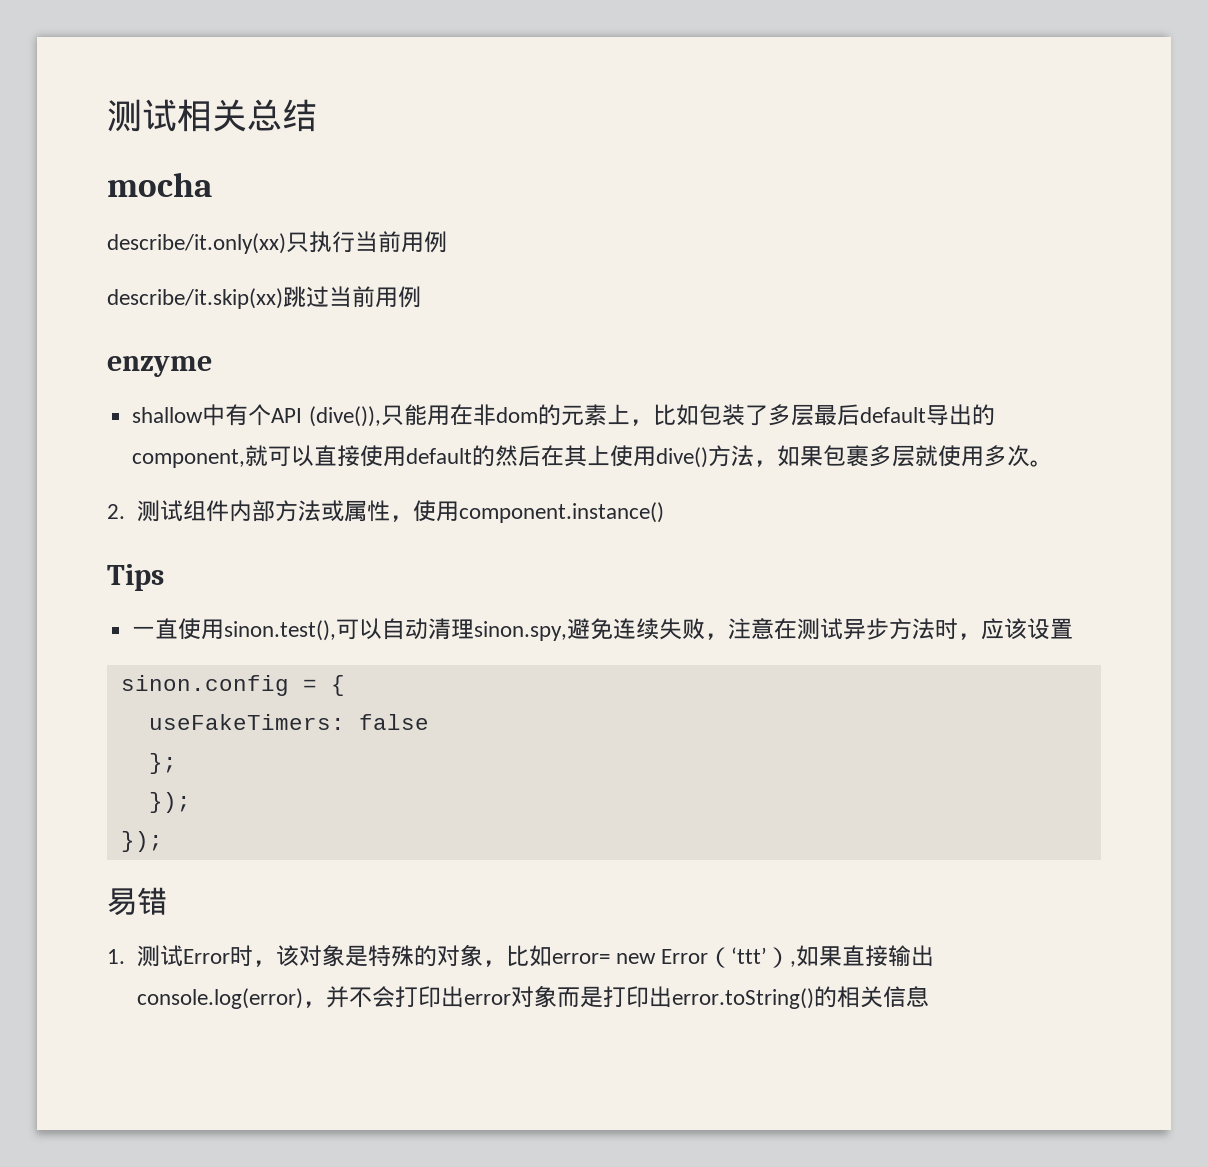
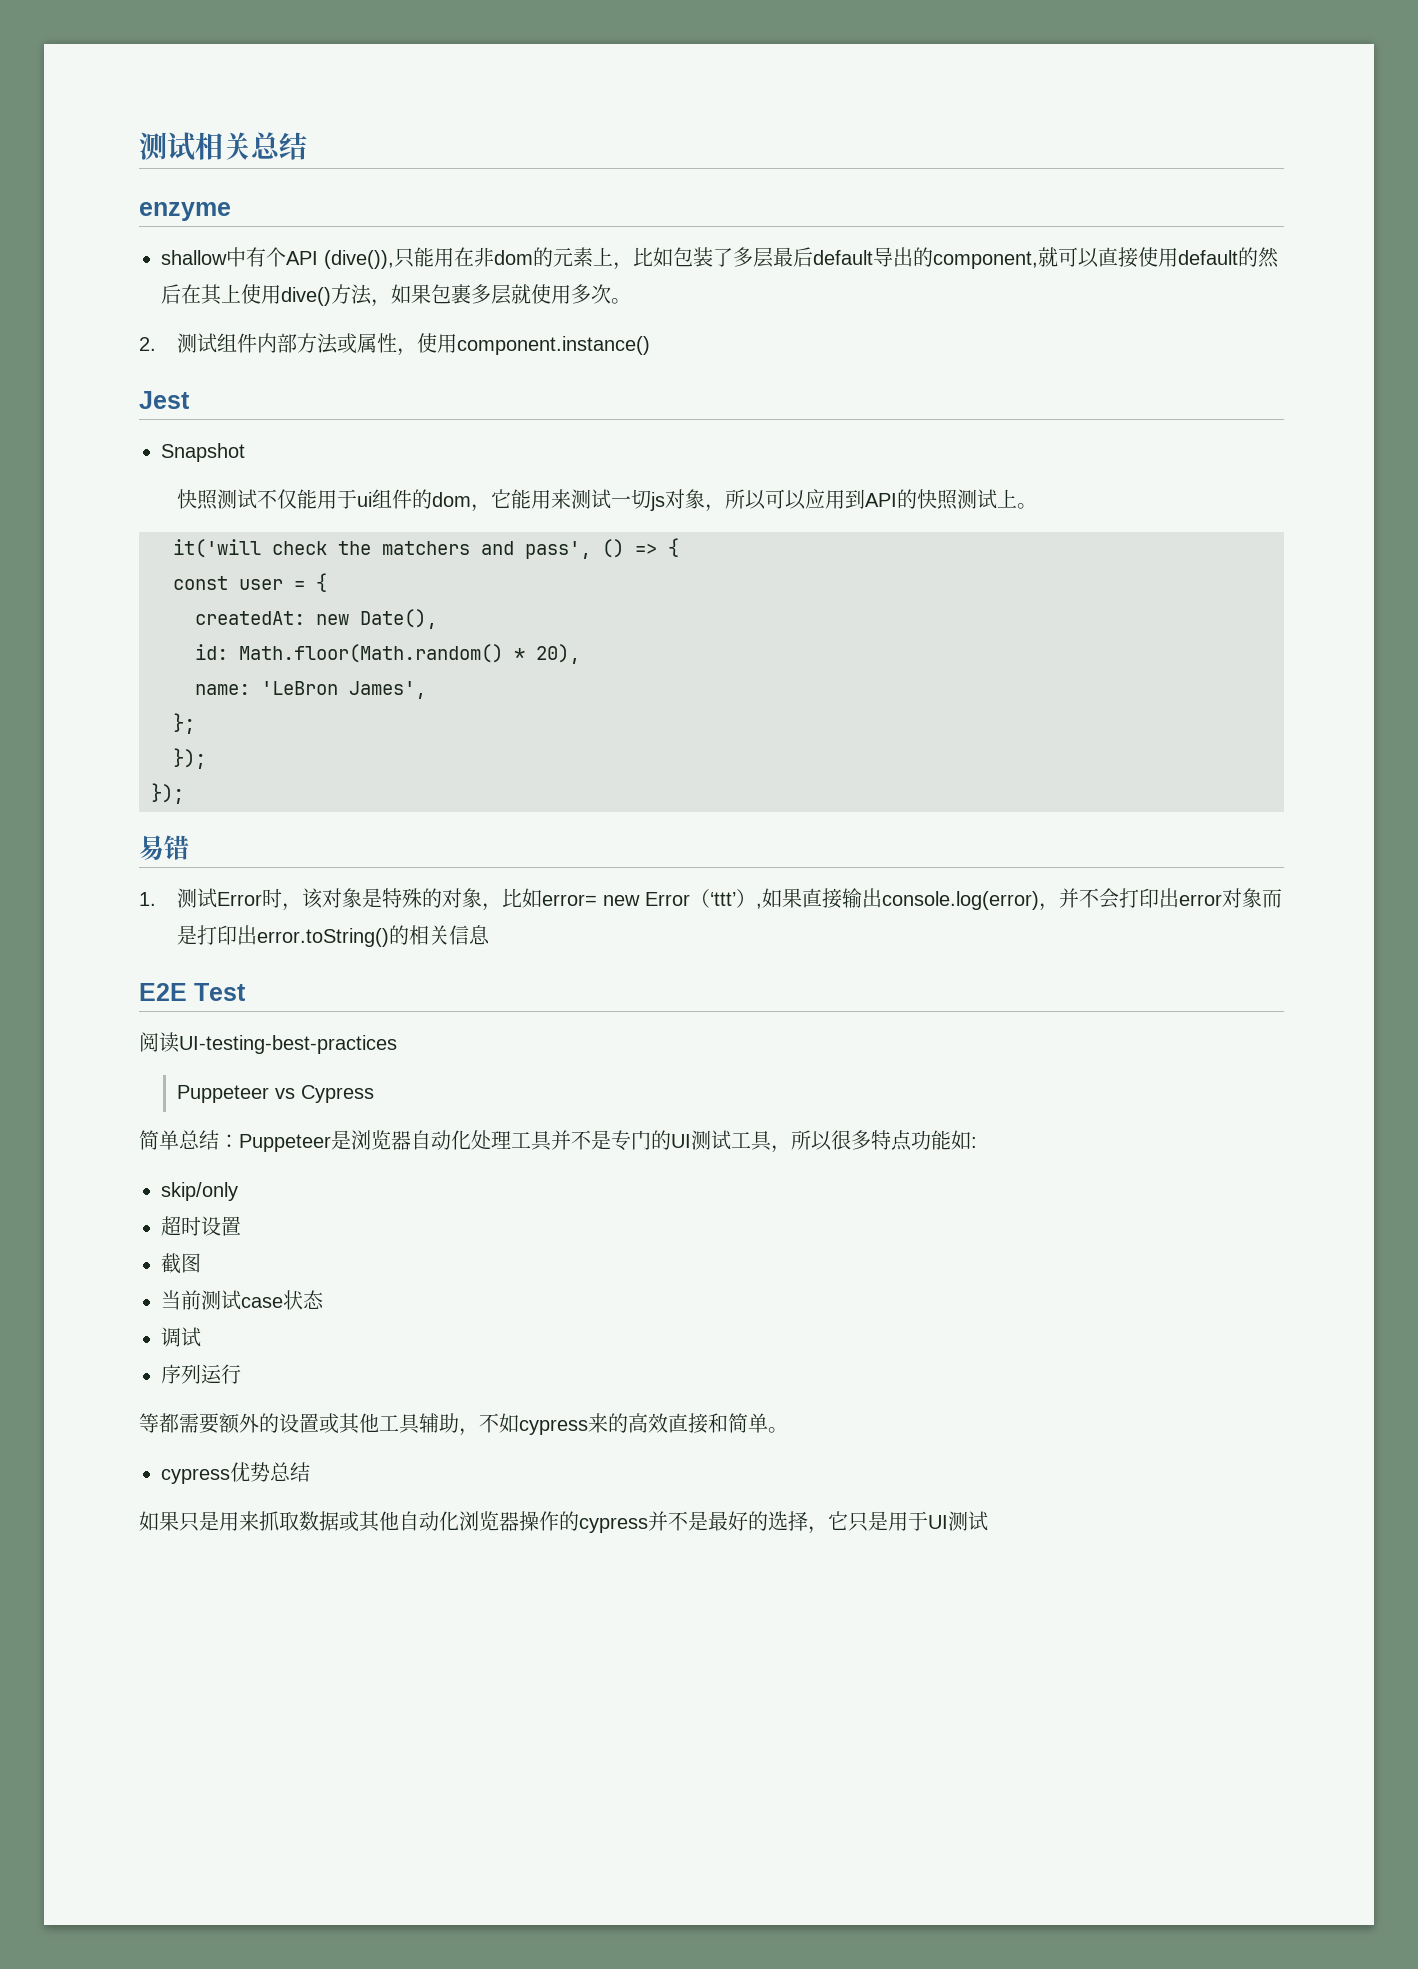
- mocha
- describe/it.only(xx)只执行当前用例
- describe/it.skip(xx)跳过当前用例
- Tips
- 一直使用sinon.test(),可以自动清理sinon.spy,避免连续失败，注意在测试异步方法时，应该设置
- sinon.config = {
- useFakeTimers: false
+ Jest
+ Snapshot
+ 快照测试不仅能用于ui组件的dom，它能用来测试一切js对象，所以可以应用到API的快照测试上。
+ it('will check the matchers and pass', () => {
+ const user = {
+ createdAt: new Date(),
+ id: Math.floor(Math.random() * 20),
+ name: 'LeBron James',
+ E2E Test
+ 阅读UI-testing-best-practices
+ Puppeteer vs Cypress
+ 简单总结：Puppeteer是浏览器自动化处理工具并不是专门的UI测试工具，所以很多特点功能如:
+ skip/only
+ 超时设置
+ 截图
+ 当前测试case状态
+ 调试
+ 序列运行
+ 等都需要额外的设置或其他工具辅助，不如cypress来的高效直接和简单。
+ cypress优势总结
+ 如果只是用来抓取数据或其他自动化浏览器操作的cypress并不是最好的选择，它只是用于UI测试

